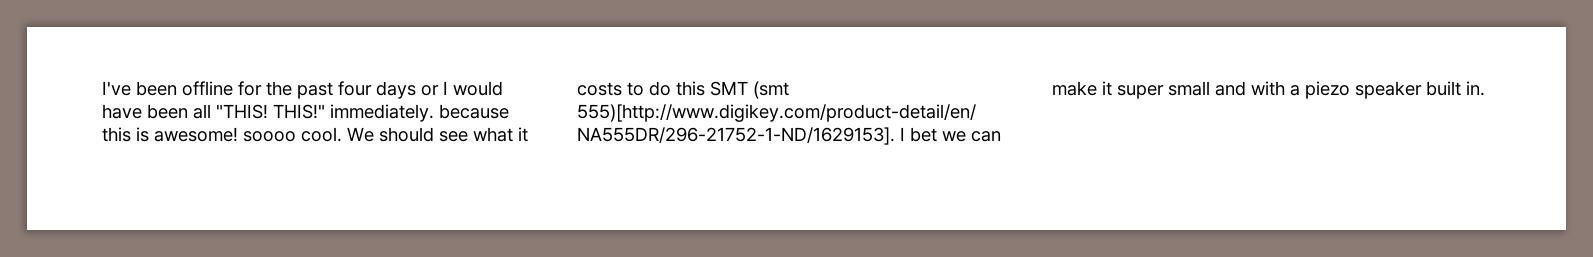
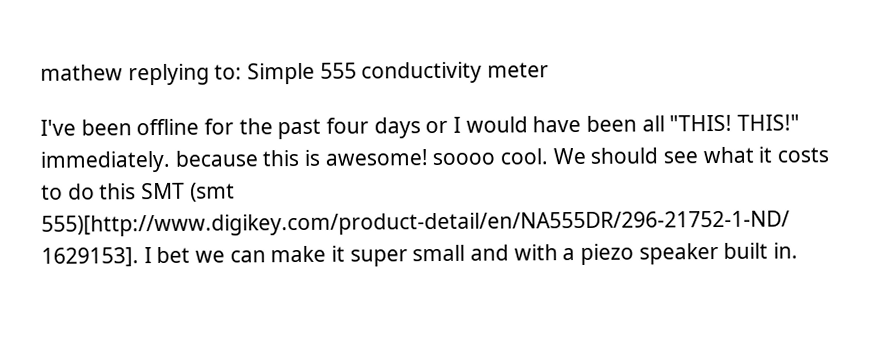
+ mathew replying to: Simple 555 conductivity meter

